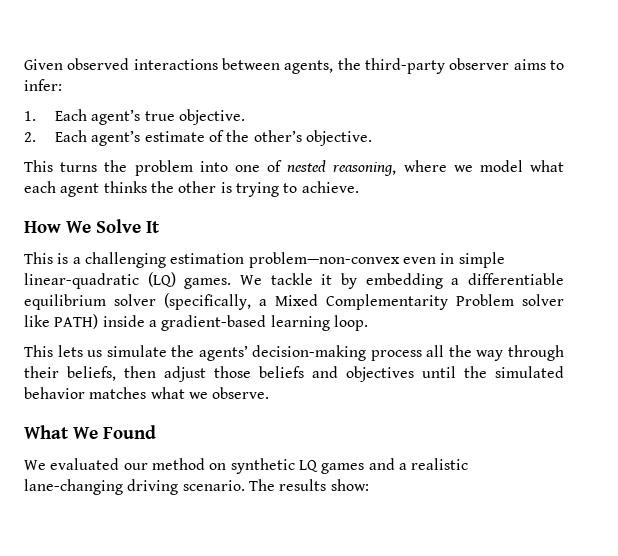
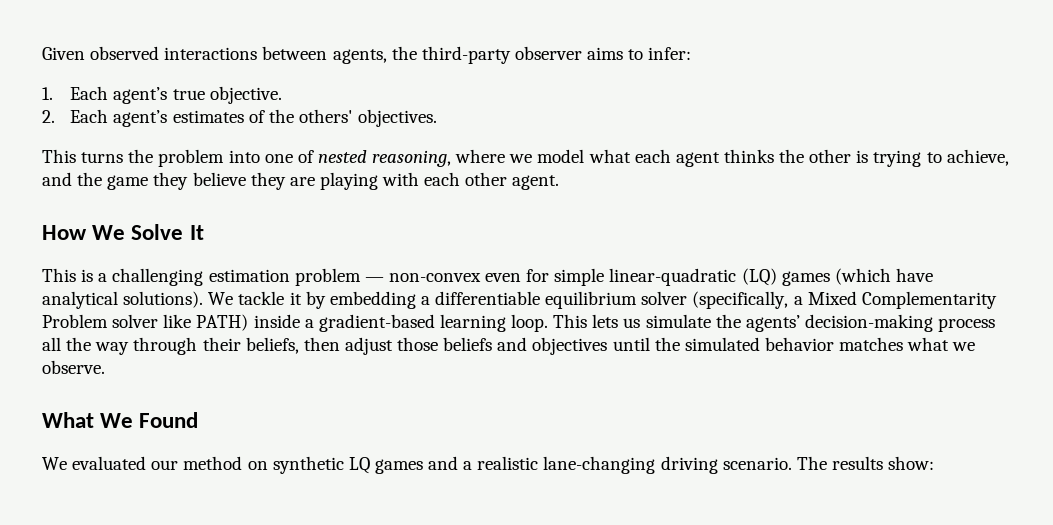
- 2. Each agent’s estimate of the other’s objective.
+ 2. Each agent’s estimates of the others' objectives.
- This turns the problem into one of nested reasoning, where we model what each agent thinks the other is trying to achieve.
+ This turns the problem into one of nested reasoning, where we model what each agent thinks the other is trying to achieve, and the game they believe they are playing with each other agent.
- This is a challenging estimation problem—non-convex even in simple linear-quadratic (LQ) games.
+ This is a challenging estimation problem — non-convex even for simple linear-quadratic (LQ) games (which have analytical solutions).
- We tackle it by embedding a differentiable equilibrium solver (specifically, a Mixed Complementarity Problem solver like PATH) inside a gradient-based learning loop.
- This lets us simulate the agents’ decision-making process all the way through their beliefs, then adjust those beliefs and objectives until the simulated behavior matches what we observe.
+ We tackle it by embedding a differentiable equilibrium solver (specifically, a Mixed Complementarity Problem solver like PATH) inside a gradient-based learning loop. This lets us simulate the agents’ decision-making process all the way through their beliefs, then adjust those beliefs and objectives until the simulated behavior matches what we observe.

